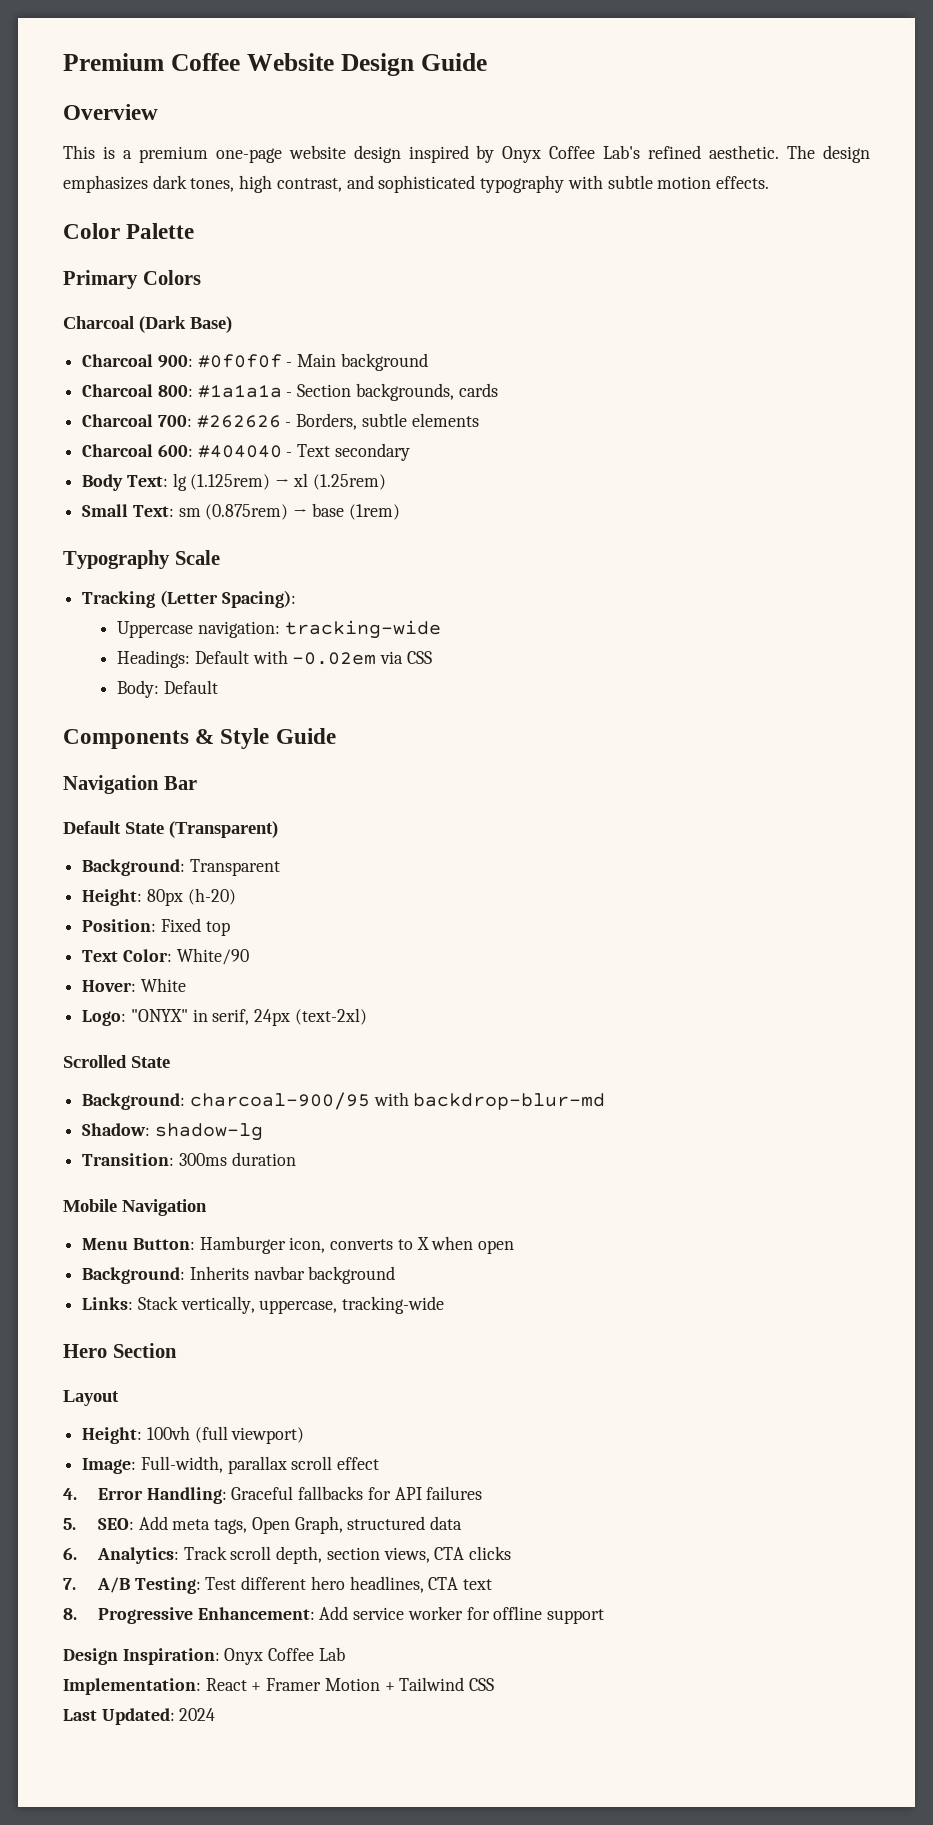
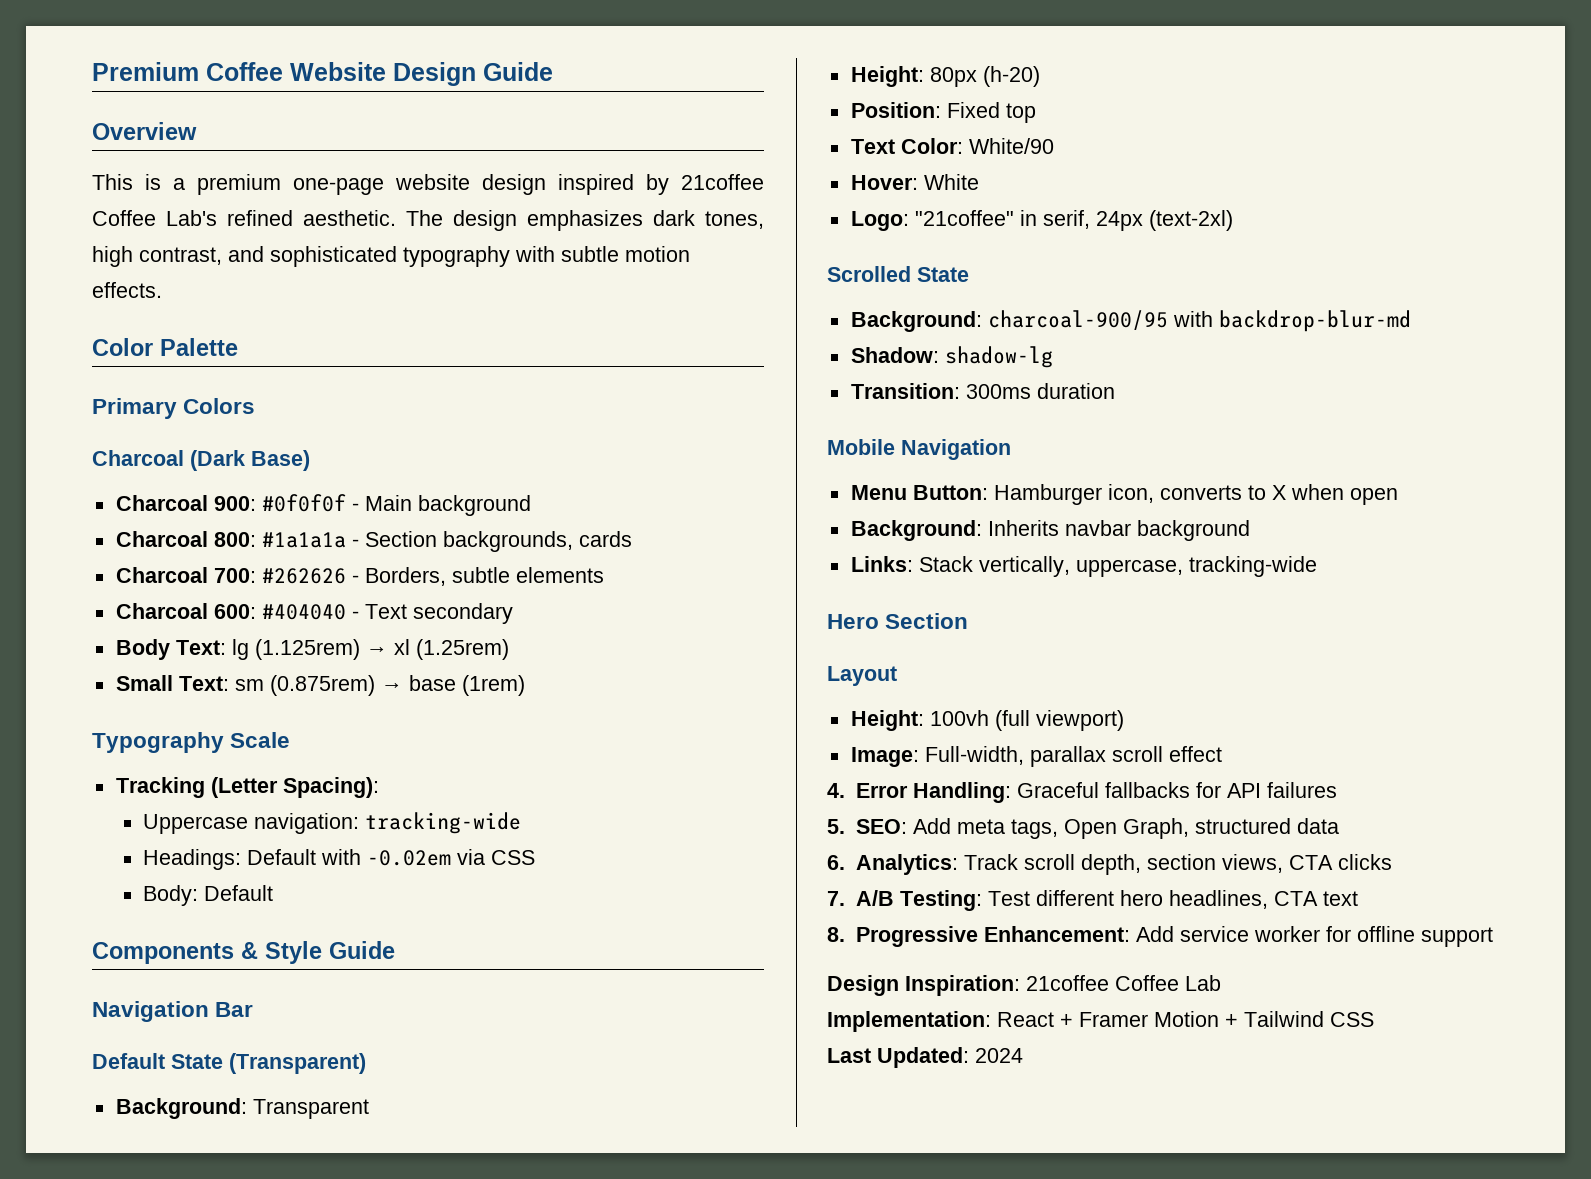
- This is a premium one-page website design inspired by Onyx Coffee Lab's refined aesthetic.
+ This is a premium one-page website design inspired by 21coffee Coffee Lab's refined aesthetic.
- Logo: "ONYX" in serif, 24px (text-2xl)
+ Logo: "21coffee" in serif, 24px (text-2xl)
- Design Inspiration: Onyx Coffee Lab
+ Design Inspiration: 21coffee Coffee Lab

